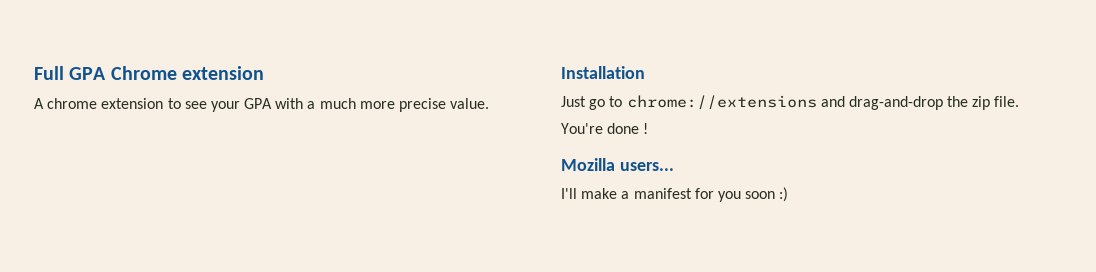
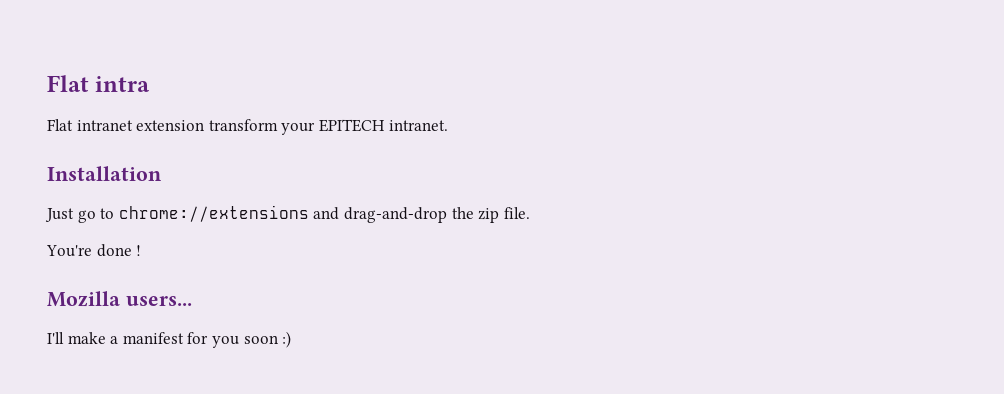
- Full GPA Chrome extension
- A chrome extension to see your GPA with a much more precise value.
+ Flat intra
+ Flat intranet extension transform your EPITECH intranet.

